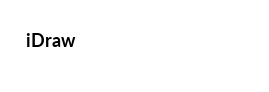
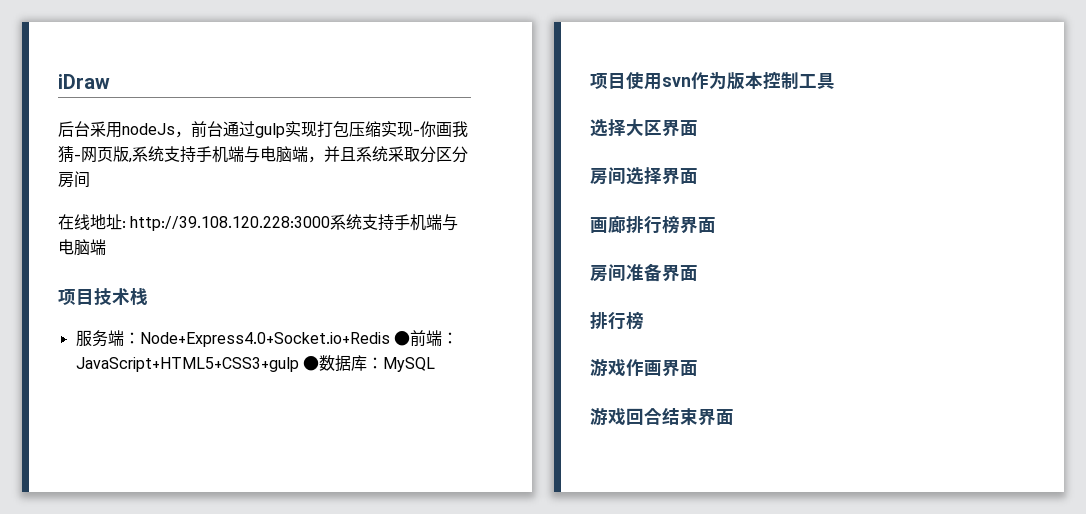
+ 后台采用nodeJs，前台通过gulp实现打包压缩实现-你画我猜-网页版,系统支持手机端与电脑端，并且系统采取分区分房间
+ 在线地址: http://39.108.120.228:3000系统支持手机端与电脑端
+ 项目技术栈
+ 服务端：Node+Express4.0+Socket.io+Redis ●前端：JavaScript+HTML5+CSS3+gulp ●数据库：MySQL
+ 项目使用svn作为版本控制工具
+ 选择大区界面
+ 房间选择界面
+ 画廊排行榜界面
+ 房间准备界面
+ 排行榜
+ 游戏作画界面
+ 游戏回合结束界面

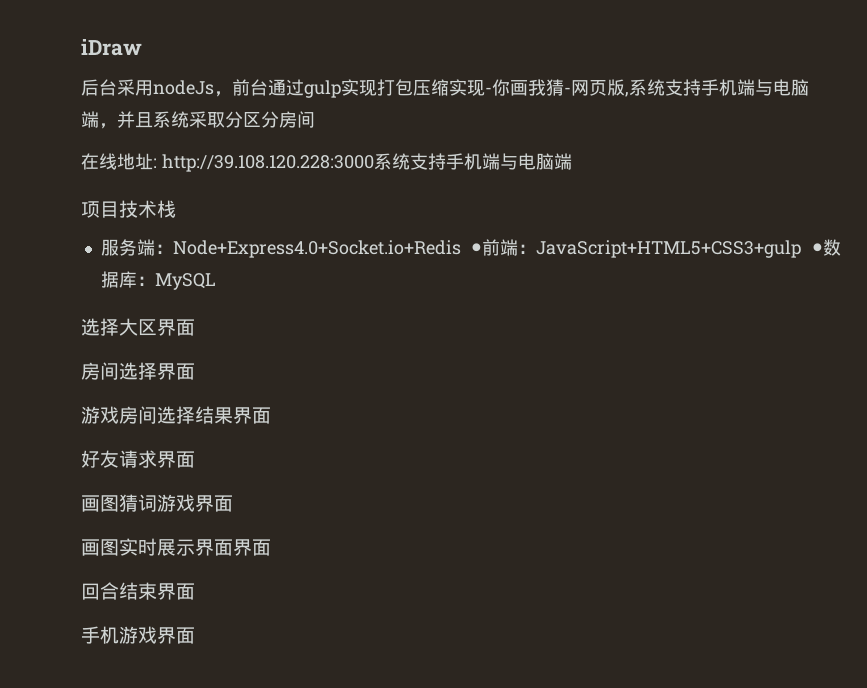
- 项目使用svn作为版本控制工具
- 画廊排行榜界面
- 房间准备界面
- 排行榜
- 游戏作画界面
- 游戏回合结束界面
+ 游戏房间选择结果界面
+ 好友请求界面
+ 画图猜词游戏界面
+ 画图实时展示界面界面
+ 回合结束界面
+ 手机游戏界面

